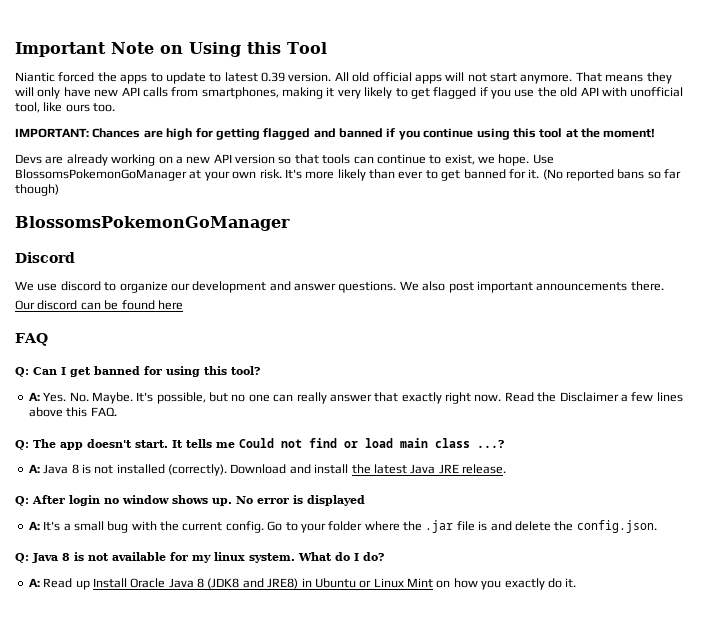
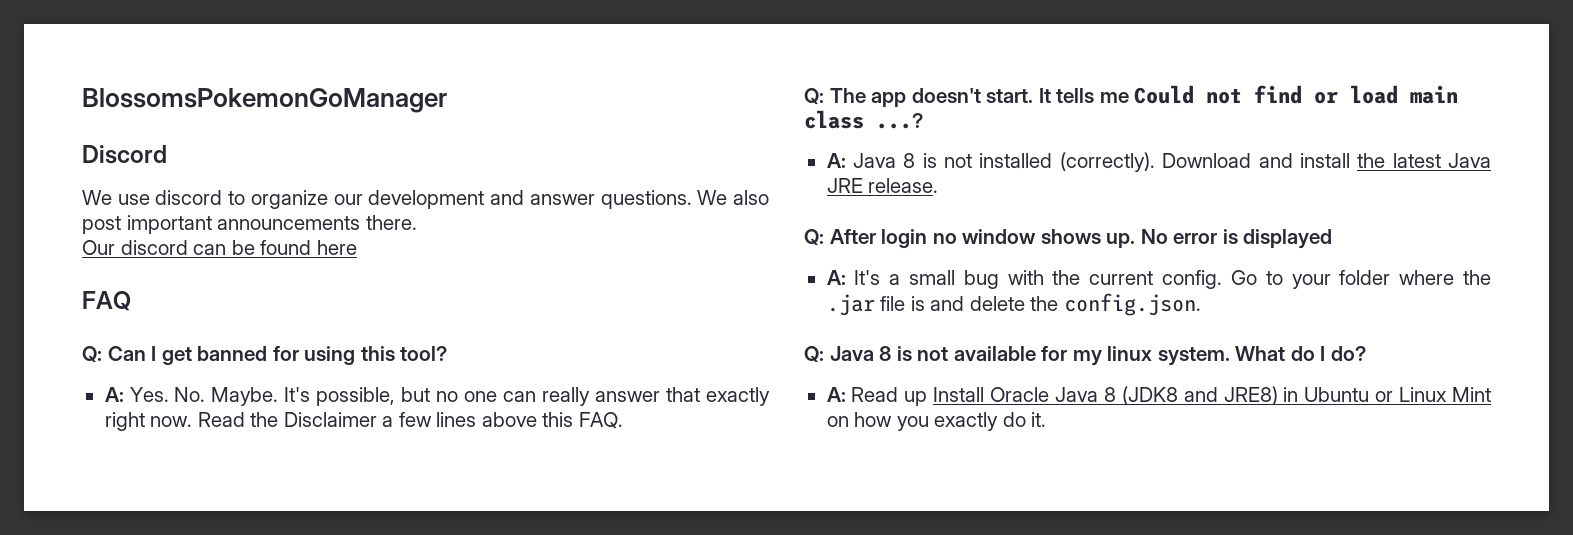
- Important Note on Using this Tool
- Niantic forced the apps to update to latest 0.39 version. All old official apps will not start anymore. That means they will only have new API calls from smartphones, making it very likely to get flagged if you use the old API with unofficial tool, like ours too.
- IMPORTANT: Chances are high for getting flagged and banned if you continue using this tool at the moment!
- Devs are already working on a new API version so that tools can continue to exist, we hope. Use BlossomsPokemonGoManager at your own risk. It's more likely than ever to get banned for it. (No reported bans so far though)

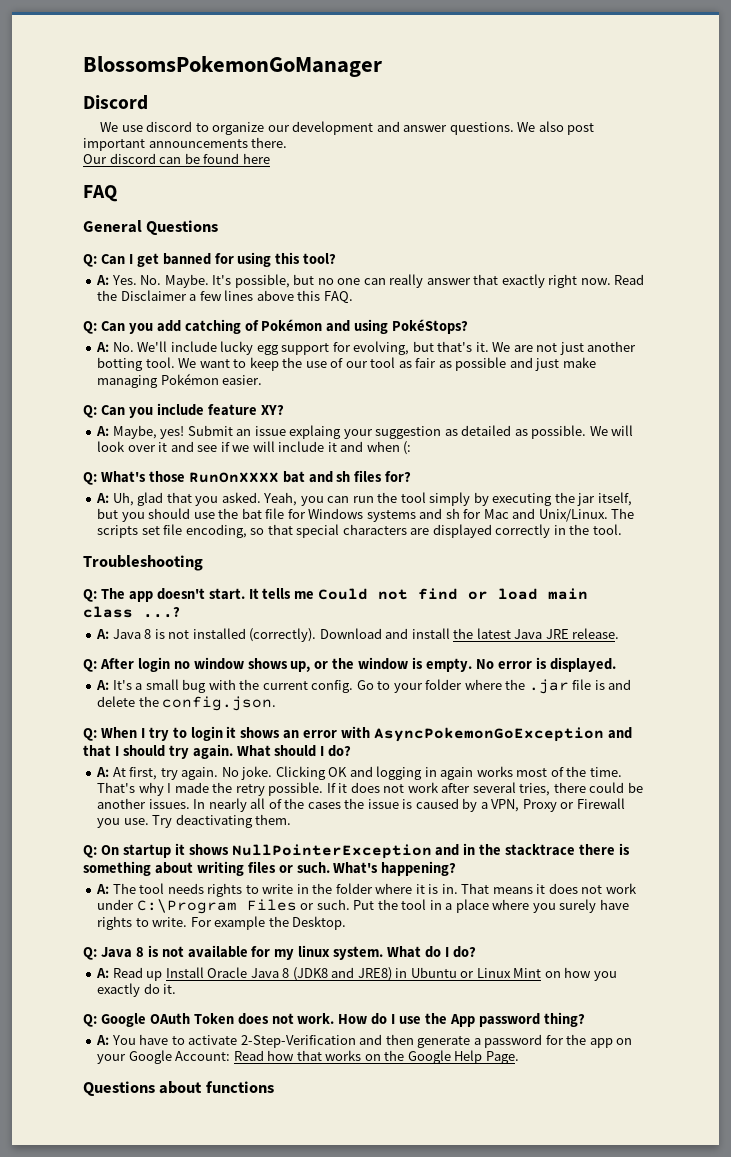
+ General Questions
+ Q: Can you add catching of Pokémon and using PokéStops?
+ A: No. We'll include lucky egg support for evolving, but that's it. We are not just another botting tool. We want to keep the use of our tool as fair as possible and just make managing Pokémon easier.
+ Q: Can you include feature XY?
+ A: Maybe, yes! Submit an issue explaing your suggestion as detailed as possible. We will look over it and see if we will include it and when (:
+ Q: What's those RunOnXXXX bat and sh files for?
+ A: Uh, glad that you asked. Yeah, you can run the tool simply by executing the jar itself, but you should use the bat file for Windows systems and sh for Mac and Unix/Linux. The scripts set file encoding, so that special characters are displayed correctly in the tool.
+ Troubleshooting
- Q: After login no window shows up.
+ Q: After login no window shows up, or the window is empty.
- No error is displayed
+ No error is displayed.
+ Q: When I try to login it shows an error with AsyncPokemonGoException and that I should try again. What should I do?
+ A: At first, try again. No joke. Clicking OK and logging in again works most of the time. That's why I made the retry possible. If it does not work after several tries, there could be another issues. In nearly all of the cases the issue is caused by a VPN, Proxy or Firewall you use. Try deactivating them.
+ Q: On startup it shows NullPointerException and in the stacktrace there is something about writing files or such. What's happening?
+ A: The tool needs rights to write in the folder where it is in. That means it does not work under C:\Program Files or such. Put the tool in a place where you surely have rights to write. For example the Desktop.
+ Q: Google OAuth Token does not work. How do I use the App password thing?
+ A: You have to activate 2-Step-Verification and then generate a password for the app on your Google Account: Read how that works on the Google Help Page.
+ Questions about functions

